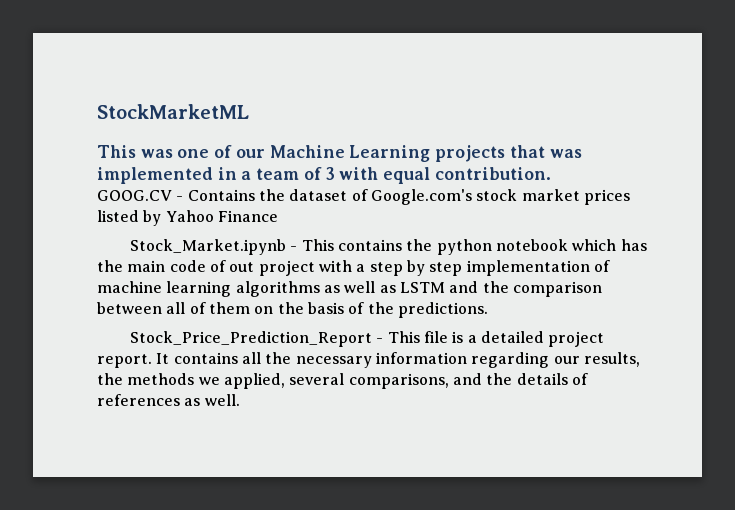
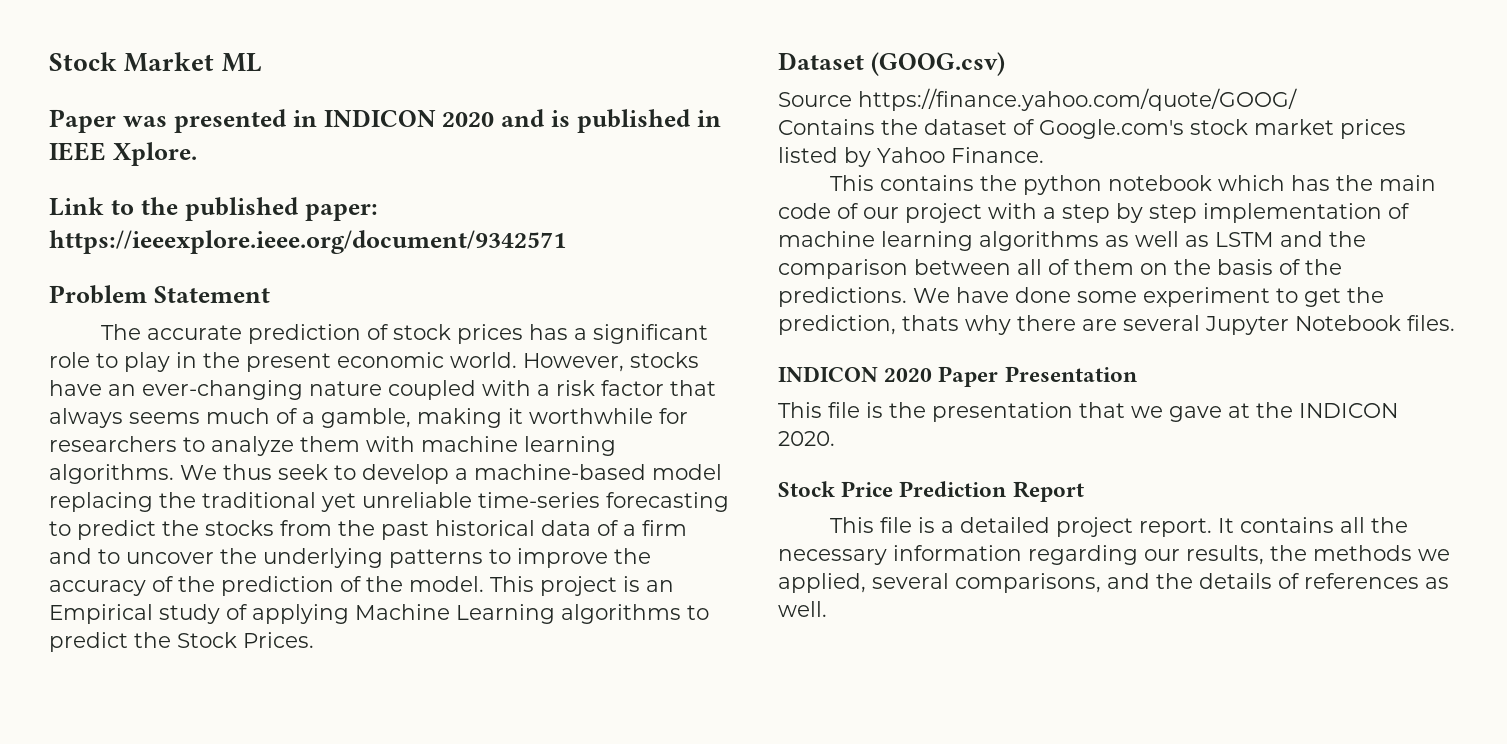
- StockMarketML
- This was one of our Machine Learning projects that was implemented in a team of 3 with equal contribution.
- GOOG.CV - Contains the dataset of Google.com's stock market prices listed by Yahoo Finance
- Stock_Market.ipynb - This contains the python notebook which has the main code of out project with a step by step implementation of machine learning algorithms as well as LSTM and the comparison between all of them on the basis of the predictions.
- Stock_Price_Prediction_Report - This file is a detailed project report.
+ Stock Market ML
+ Paper was presented in INDICON 2020 and is published in IEEE Xplore.
+ Link to the published paper: https://ieeexplore.ieee.org/document/9342571
+ Problem Statement
+ The accurate prediction of stock prices has a significant role to play in the present economic world. However, stocks have an ever-changing nature coupled with a risk factor that always seems much of a gamble, making it worthwhile for researchers to analyze them with machine learning algorithms. We thus seek to develop a machine-based model replacing the traditional yet unreliable time-series forecasting to predict the stocks from the past historical data of a firm and to uncover the underlying patterns to improve the accuracy of the prediction of the model. This project is an Empirical study of applying Machine Learning algorithms to predict the Stock Prices.
+ Dataset (GOOG.csv)
+ Source https://finance.yahoo.com/quote/GOOG/
+ Contains the dataset of Google.com's stock market prices listed by Yahoo Finance.
+ This contains the python notebook which has the main code of our project with a step by step implementation of machine learning algorithms as well as LSTM and the comparison between all of them on the basis of the predictions. We have done some experiment to get the prediction, thats why there are several Jupyter Notebook files.
+ INDICON 2020 Paper Presentation
+ This file is the presentation that we gave at the INDICON 2020.
+ Stock Price Prediction Report
+ This file is a detailed project report.

